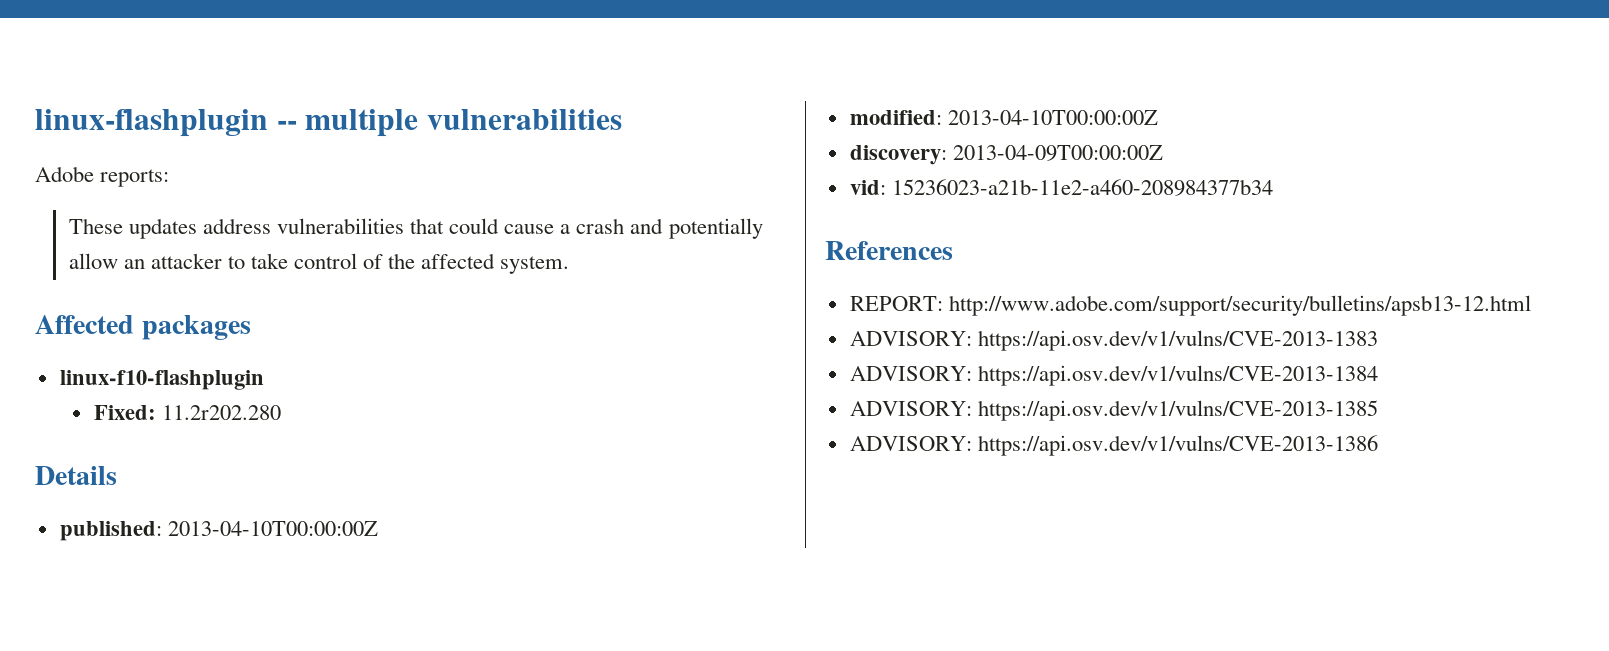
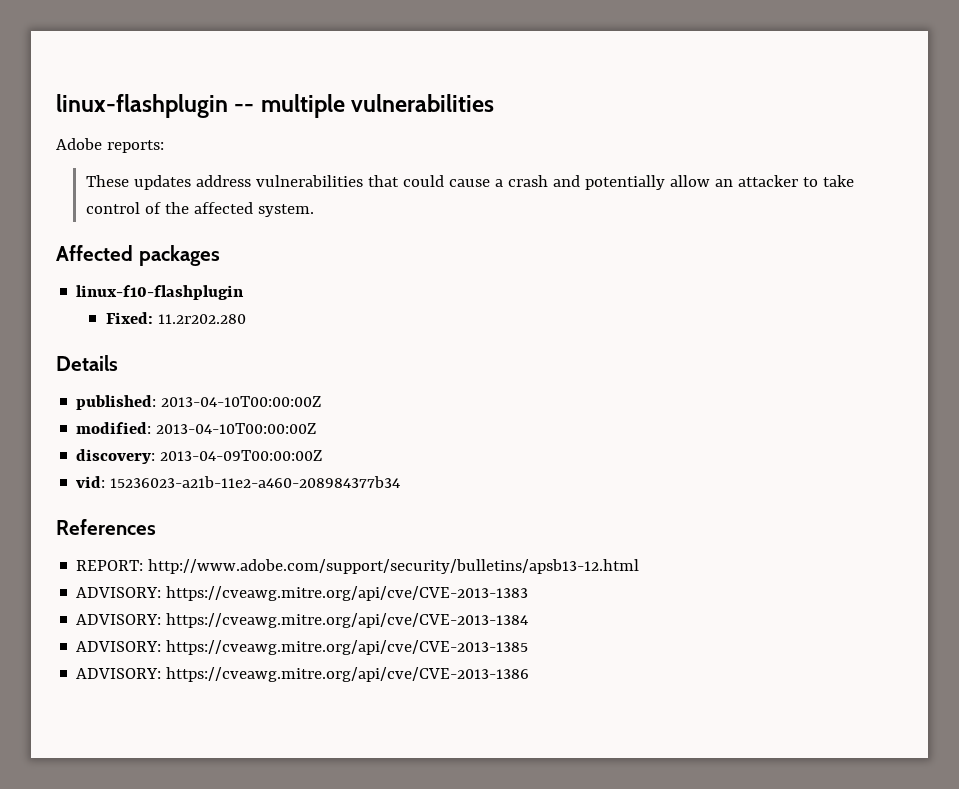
- ADVISORY: https://api.osv.dev/v1/vulns/CVE-2013-1383
- ADVISORY: https://api.osv.dev/v1/vulns/CVE-2013-1384
- ADVISORY: https://api.osv.dev/v1/vulns/CVE-2013-1385
- ADVISORY: https://api.osv.dev/v1/vulns/CVE-2013-1386
+ ADVISORY: https://cveawg.mitre.org/api/cve/CVE-2013-1383
+ ADVISORY: https://cveawg.mitre.org/api/cve/CVE-2013-1384
+ ADVISORY: https://cveawg.mitre.org/api/cve/CVE-2013-1385
+ ADVISORY: https://cveawg.mitre.org/api/cve/CVE-2013-1386

